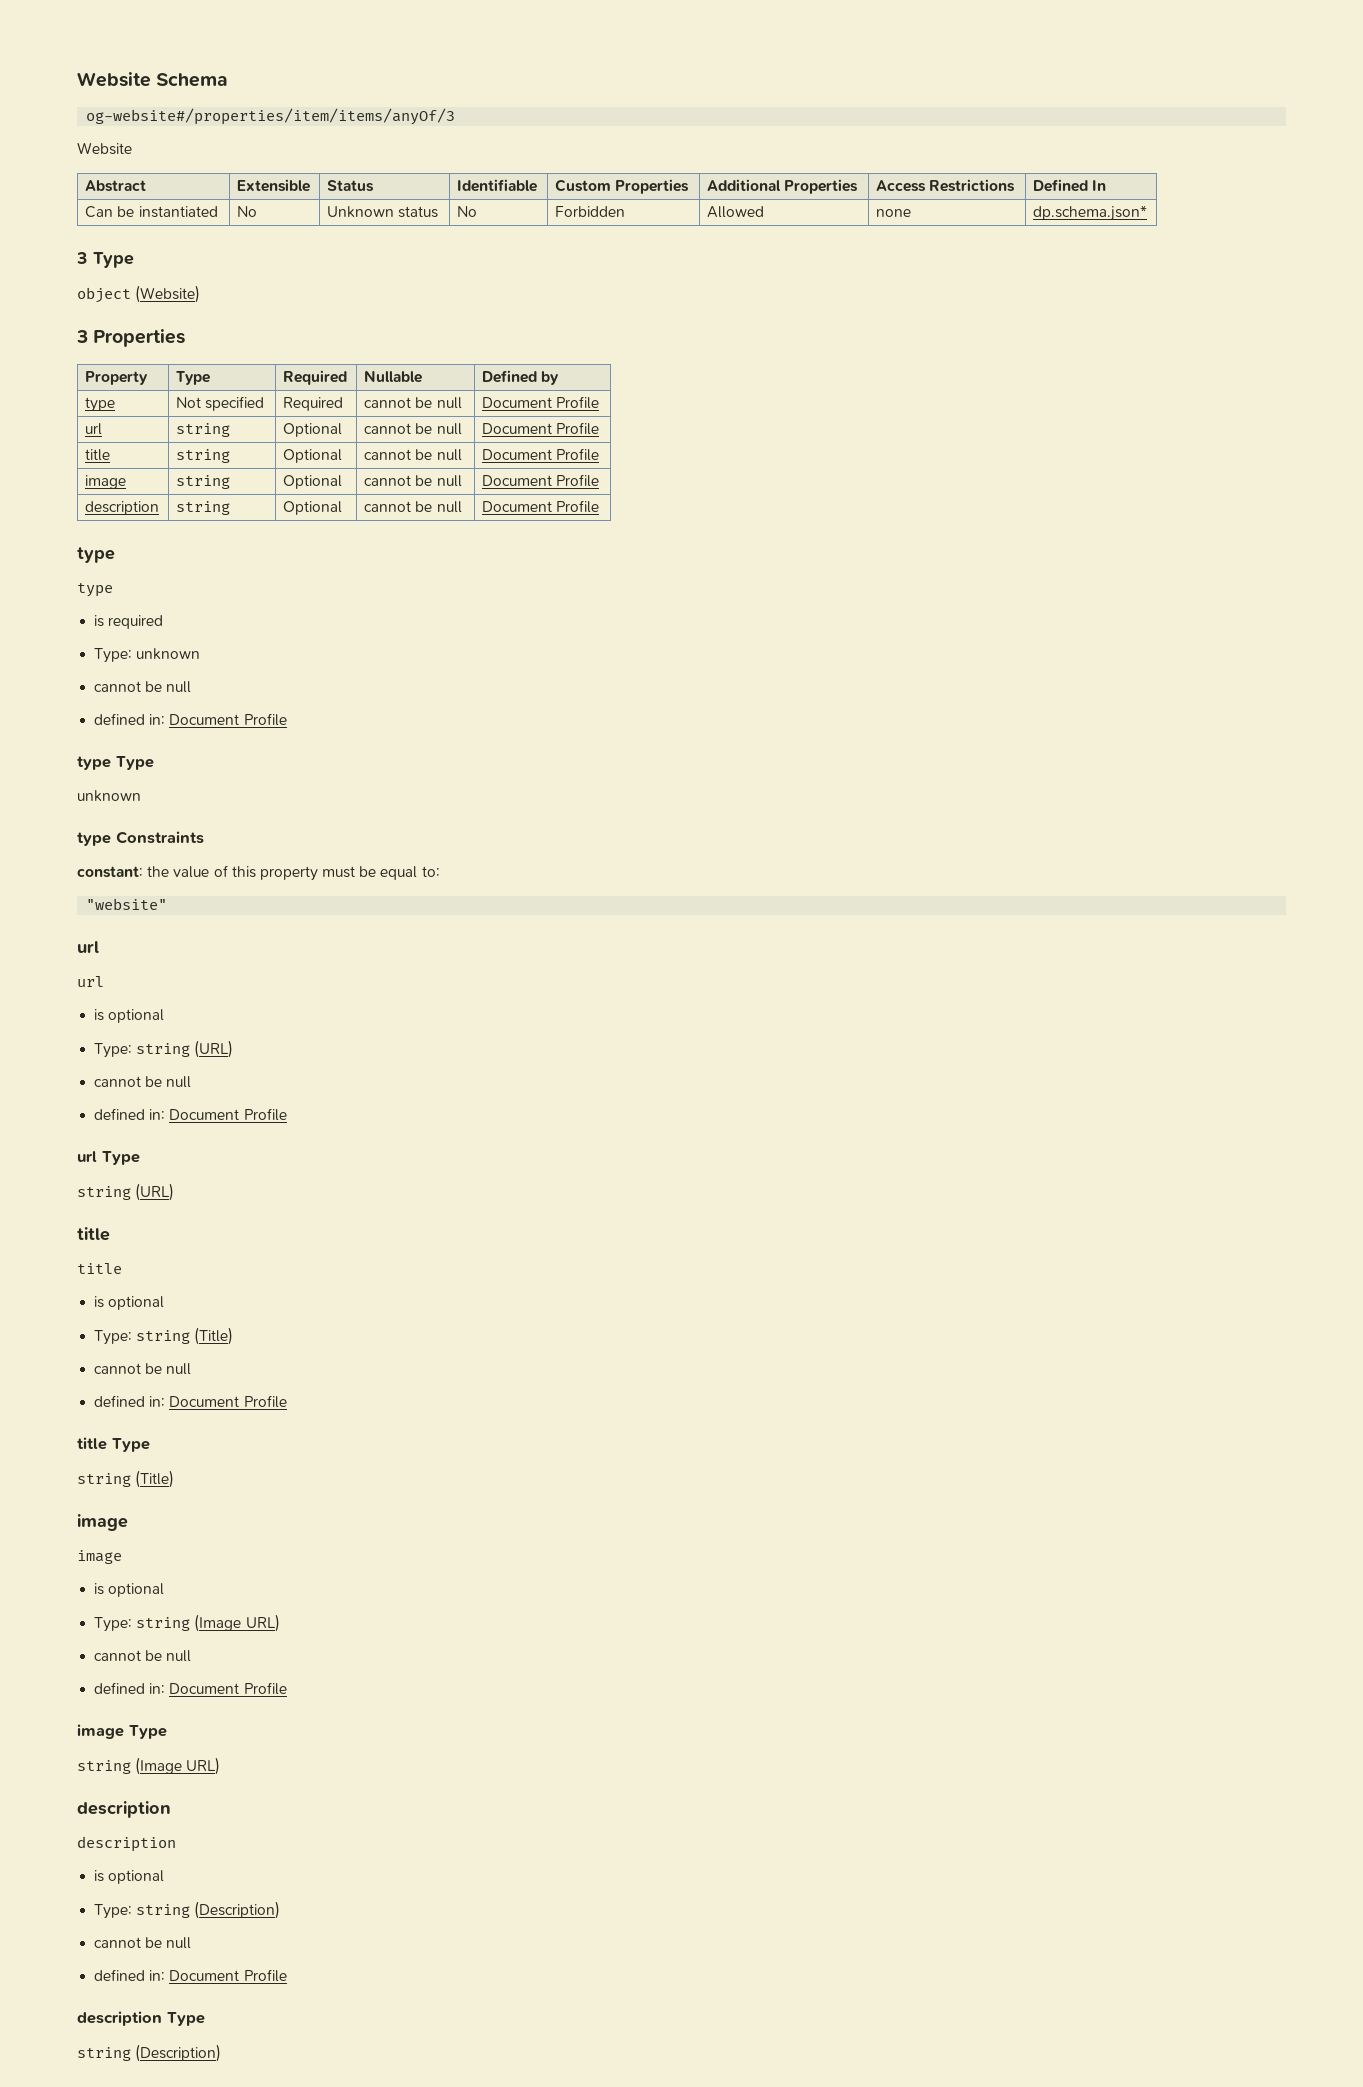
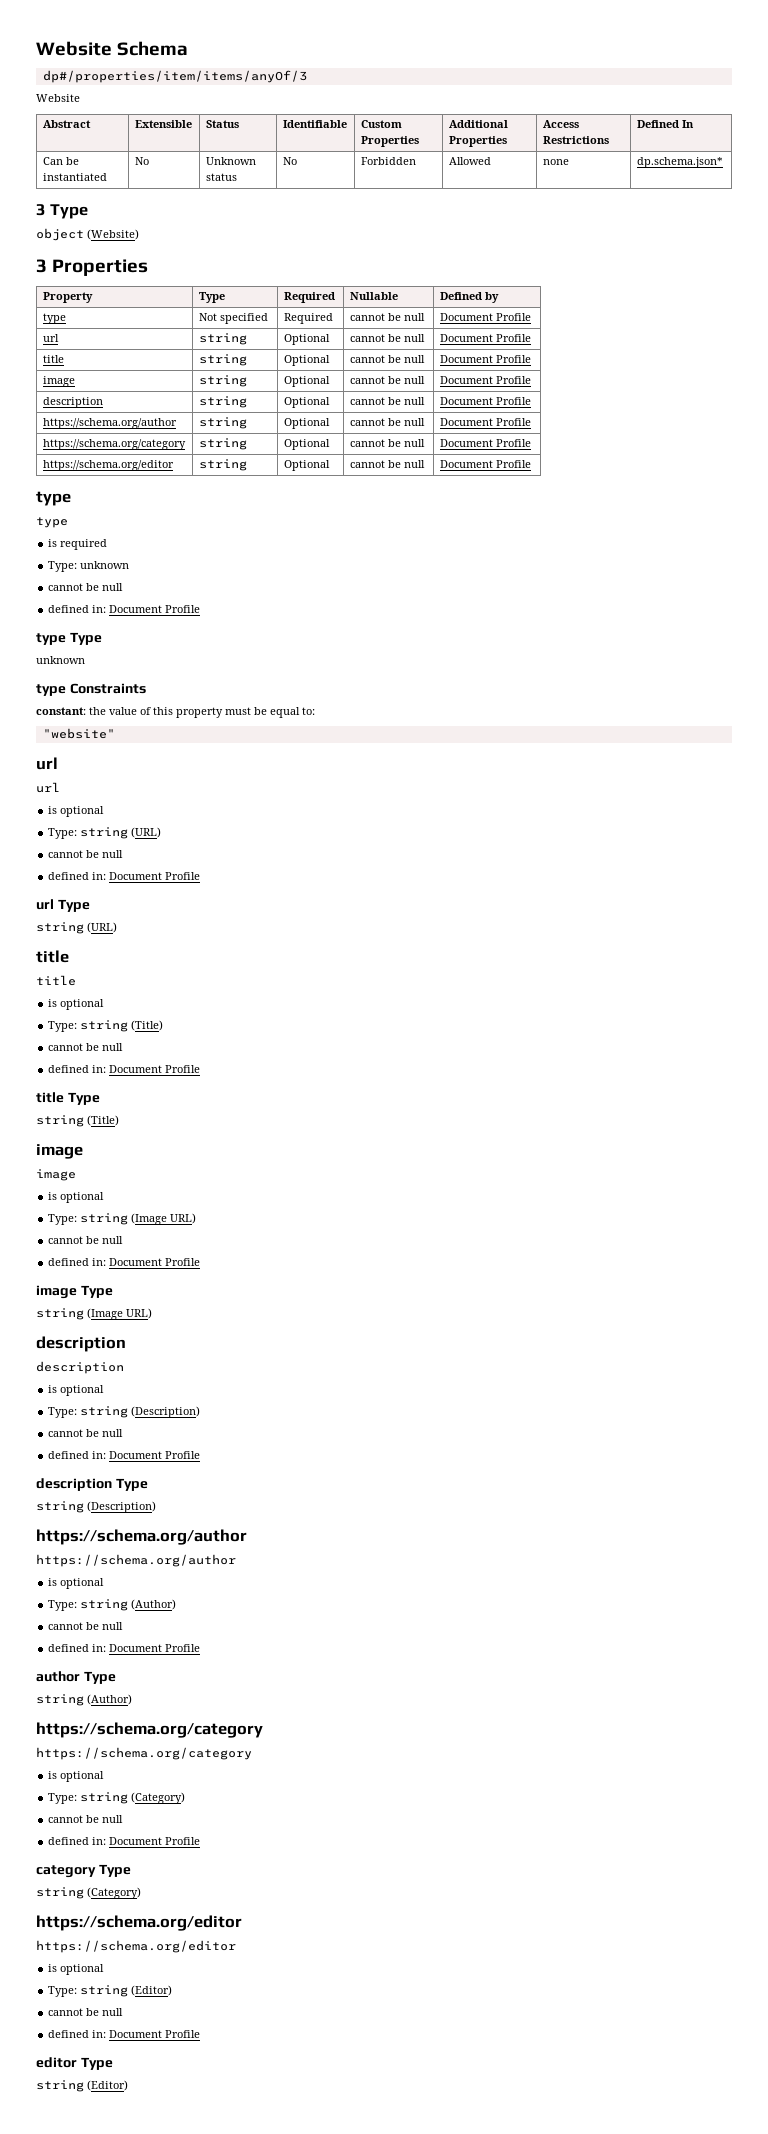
- og-website#/properties/item/items/anyOf/3
+ dp#/properties/item/items/anyOf/3
+ https://schema.org/author | string | Optional | cannot be null | Document Profile
+ https://schema.org/category | string | Optional | cannot be null | Document Profile
+ https://schema.org/editor | string | Optional | cannot be null | Document Profile
  description Type
  string (Description)
+ https://schema.org/author
+ https://schema.org/author
+ is optional
+ Type: string (Author)
+ cannot be null
+ defined in: Document Profile
+ author Type
+ string (Author)
+ https://schema.org/category
+ https://schema.org/category
+ is optional
+ Type: string (Category)
+ cannot be null
+ defined in: Document Profile
+ category Type
+ string (Category)
+ https://schema.org/editor
+ https://schema.org/editor
+ is optional
+ Type: string (Editor)
+ cannot be null
+ defined in: Document Profile
+ editor Type
+ string (Editor)

